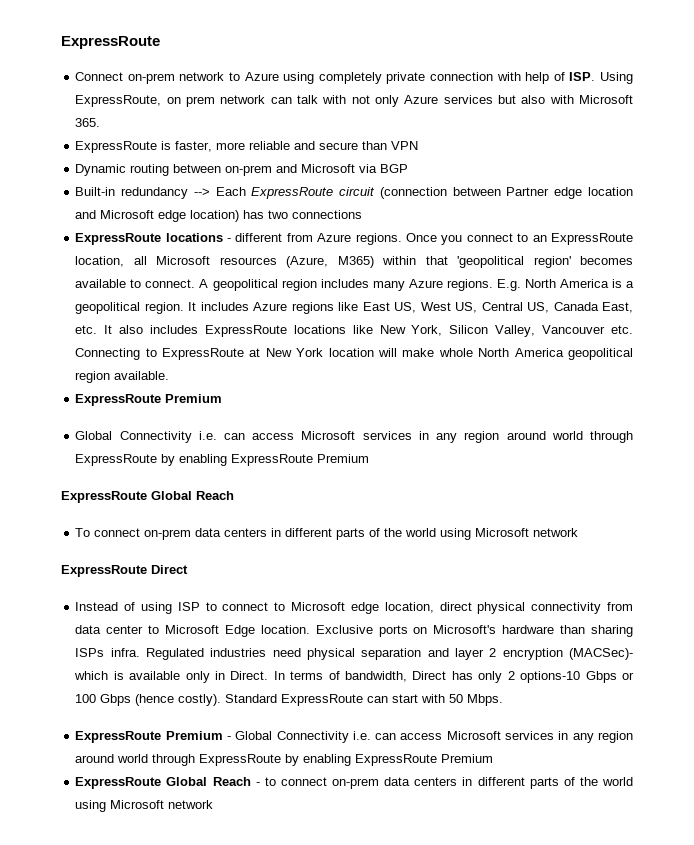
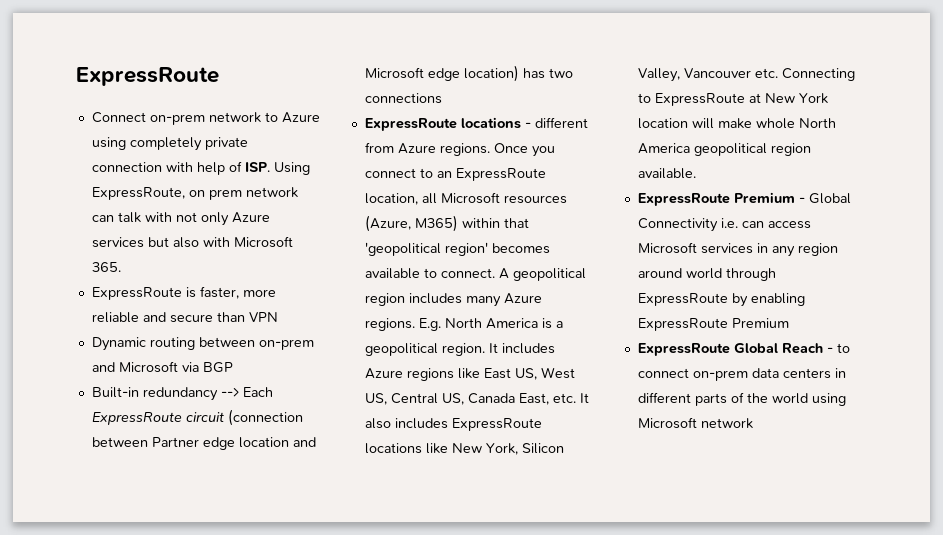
  It includes Azure regions like East US, West US, Central US, Canada East, etc. It also includes ExpressRoute locations like New York, Silicon Valley, Vancouver etc. Connecting to ExpressRoute at New York location will make whole North America geopolitical region available.
- ExpressRoute Premium
- Global Connectivity i.e. can access Microsoft services in any region around world through ExpressRoute by enabling ExpressRoute Premium
- ExpressRoute Global Reach
- To connect on-prem data centers in different parts of the world using Microsoft network
- ExpressRoute Direct
- Instead of using ISP to connect to Microsoft edge location, direct physical connectivity from data center to Microsoft Edge location. Exclusive ports on Microsoft's hardware than sharing ISPs infra. Regulated industries need physical separation and layer 2 encryption (MACSec)- which is available only in Direct. In terms of bandwidth, Direct has only 2 options-10 Gbps or 100 Gbps (hence costly). Standard ExpressRoute can start with 50 Mbps.

